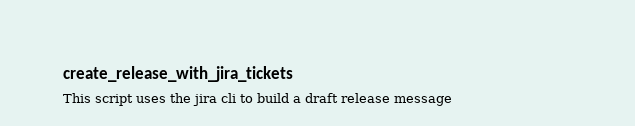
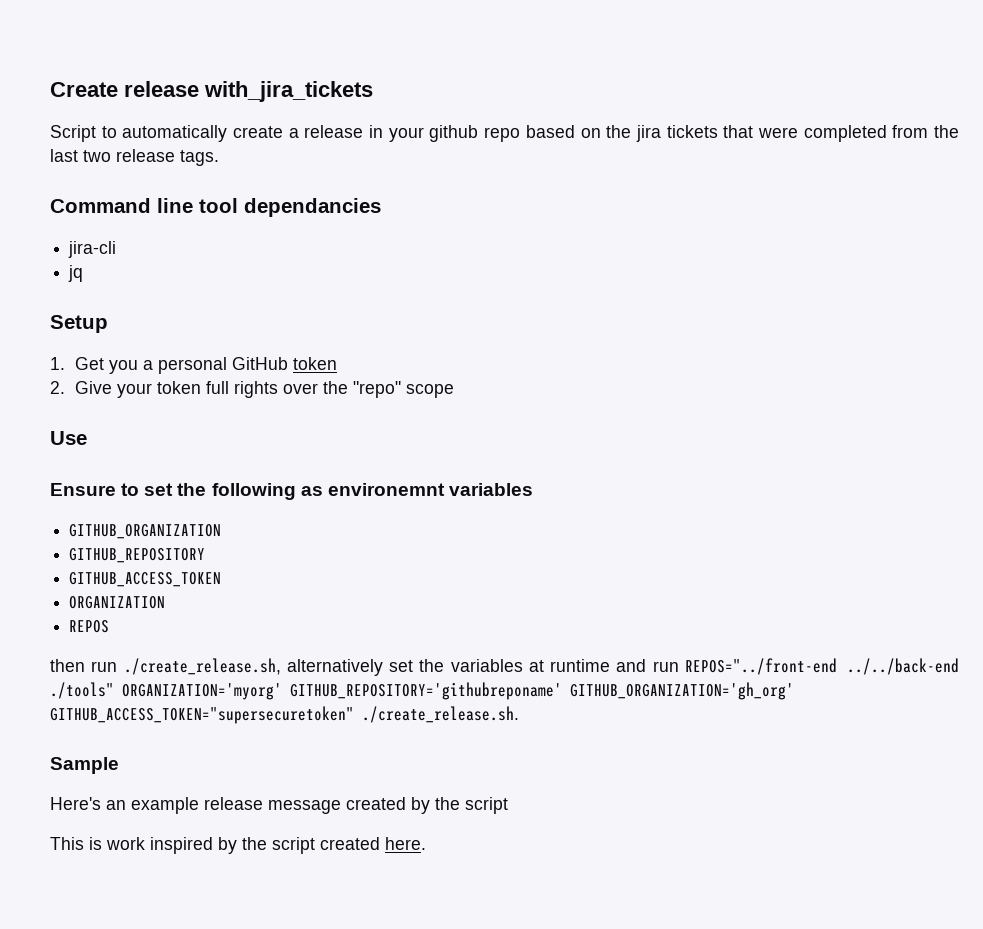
- create_release_with_jira_tickets
- This script uses the jira cli to build a draft release message
+ Create release with_jira_tickets
+ Script to automatically create a release in your github repo based on the jira tickets that were completed from the last two release tags.
+ Command line tool dependancies
+ jira-cli
+ jq
+ Setup
+ 1. Get you a personal GitHub token
+ 2. Give your token full rights over the "repo" scope
+ Use
+ Ensure to set the following as environemnt variables
+ GITHUB_ORGANIZATION
+ GITHUB_REPOSITORY
+ GITHUB_ACCESS_TOKEN
+ ORGANIZATION
+ REPOS
+ then run ./create_release.sh, alternatively set the variables at runtime and run REPOS="../front-end ../../back-end ./tools" ORGANIZATION='myorg' GITHUB_REPOSITORY='githubreponame' GITHUB_ORGANIZATION='gh_org' GITHUB_ACCESS_TOKEN="supersecuretoken" ./create_release.sh.
+ Sample
+ Here's an example release message created by the script
+ This is work inspired by the script created here.

